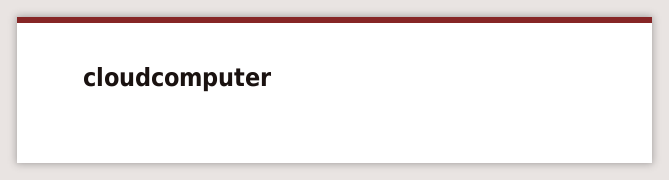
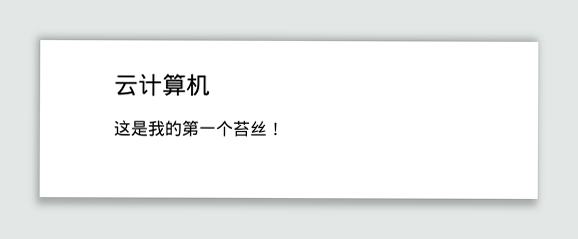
- cloudcomputer
+ 云计算机
+ 这是我的第一个苔丝！

